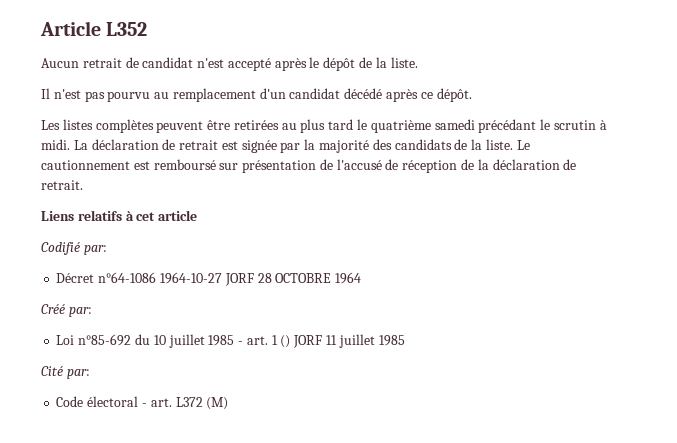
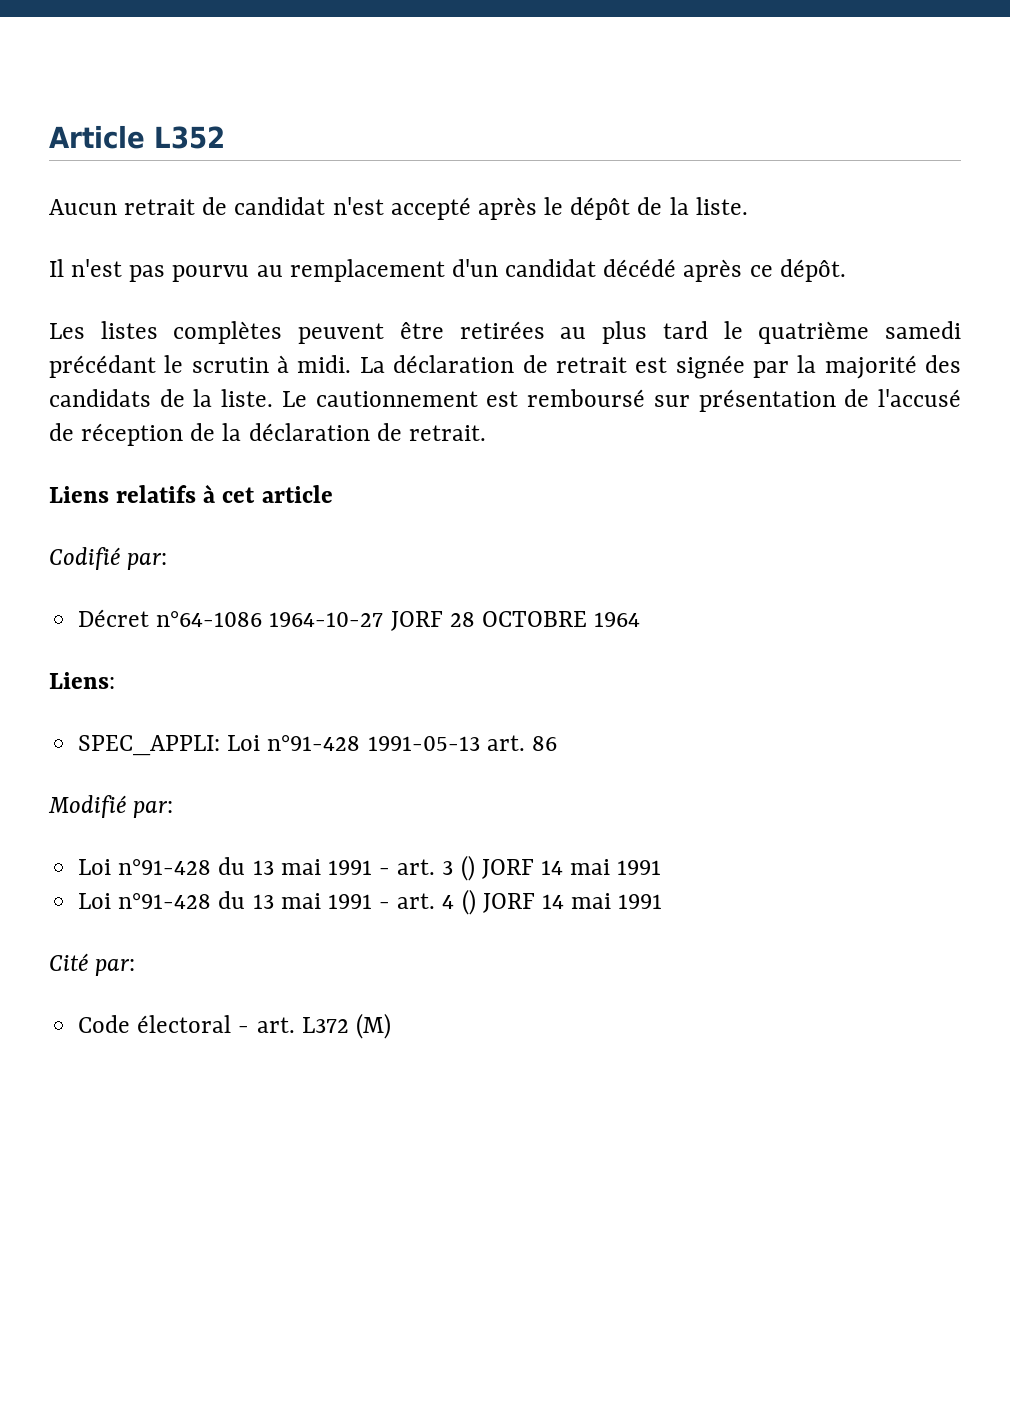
- Créé par:
- Loi n°85-692 du 10 juillet 1985 - art. 1 () JORF 11 juillet 1985
+ Liens:
+ SPEC_APPLI: Loi n°91-428 1991-05-13 art. 86
+ Modifié par:
+ Loi n°91-428 du 13 mai 1991 - art. 3 () JORF 14 mai 1991
+ Loi n°91-428 du 13 mai 1991 - art. 4 () JORF 14 mai 1991

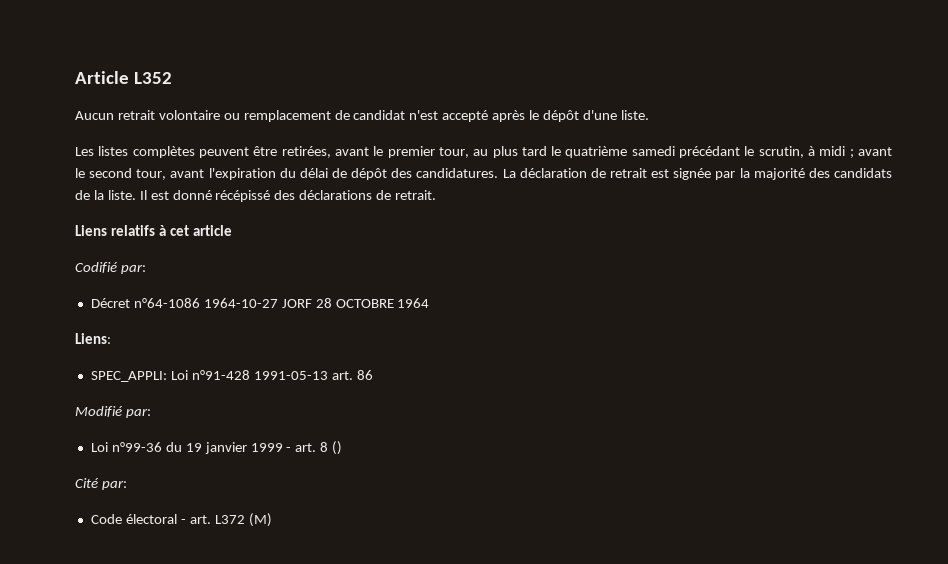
- Aucun retrait de candidat n'est accepté après le dépôt de la liste.
- Il n'est pas pourvu au remplacement d'un candidat décédé après ce dépôt.
+ Aucun retrait volontaire ou remplacement de candidat n'est accepté après le dépôt d'une liste.
- Les listes complètes peuvent être retirées au plus tard le quatrième samedi précédant le scrutin à midi.
+ Les listes complètes peuvent être retirées, avant le premier tour, au plus tard le quatrième samedi précédant le scrutin, à midi ; avant le second tour, avant l'expiration du délai de dépôt des candidatures.
- Le cautionnement est remboursé sur présentation de l'accusé de réception de la déclaration de retrait.
+ Il est donné récépissé des déclarations de retrait.
- Loi n°91-428 du 13 mai 1991 - art. 3 () JORF 14 mai 1991
- Loi n°91-428 du 13 mai 1991 - art. 4 () JORF 14 mai 1991
+ Loi n°99-36 du 19 janvier 1999 - art. 8 ()

